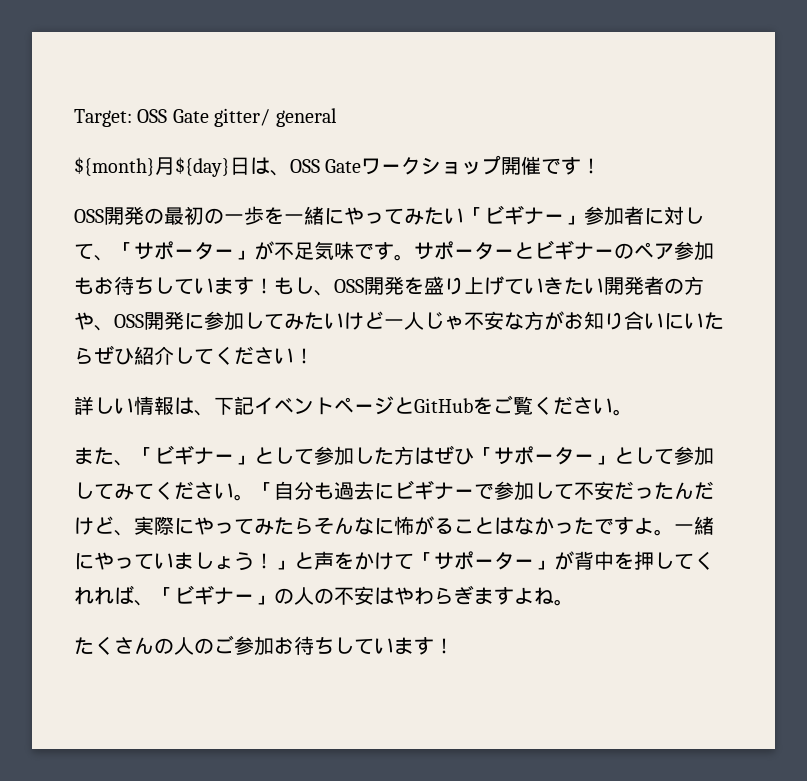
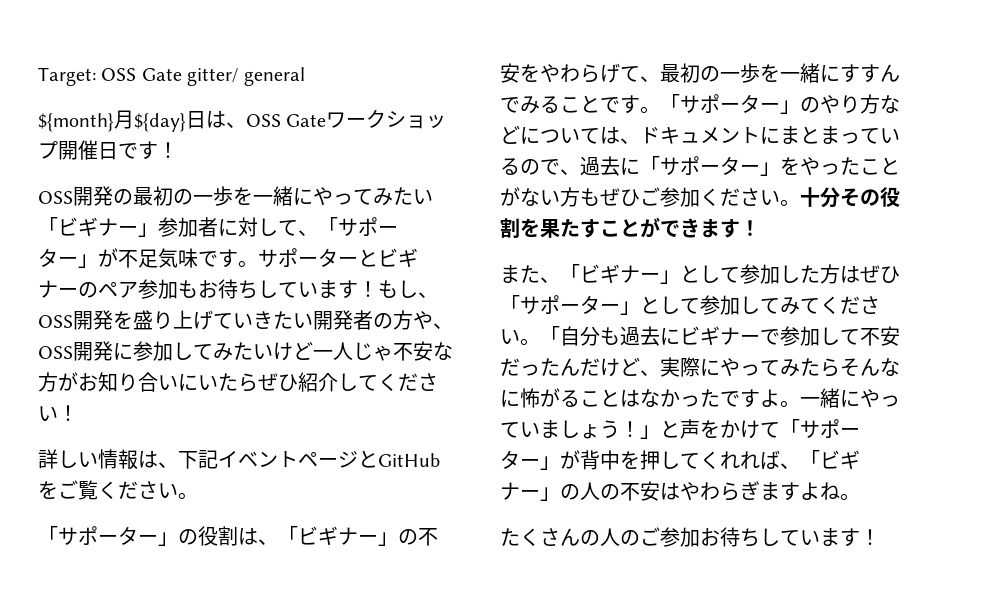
- ${month}月${day}日は、OSS Gateワークショップ開催です！
+ ${month}月${day}日は、OSS Gateワークショップ開催日です！
+ 「サポーター」の役割は、「ビギナー」の不安をやわらげて、最初の一歩を一緒にすすんでみることです。「サポーター」のやり方などについては、ドキュメントにまとまっているので、過去に「サポーター」をやったことがない方もぜひご参加ください。十分その役割を果たすことができます！

